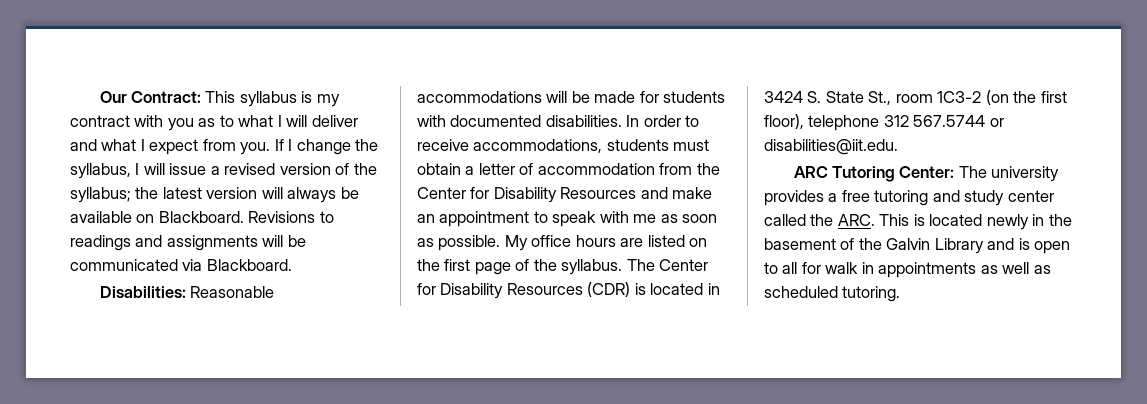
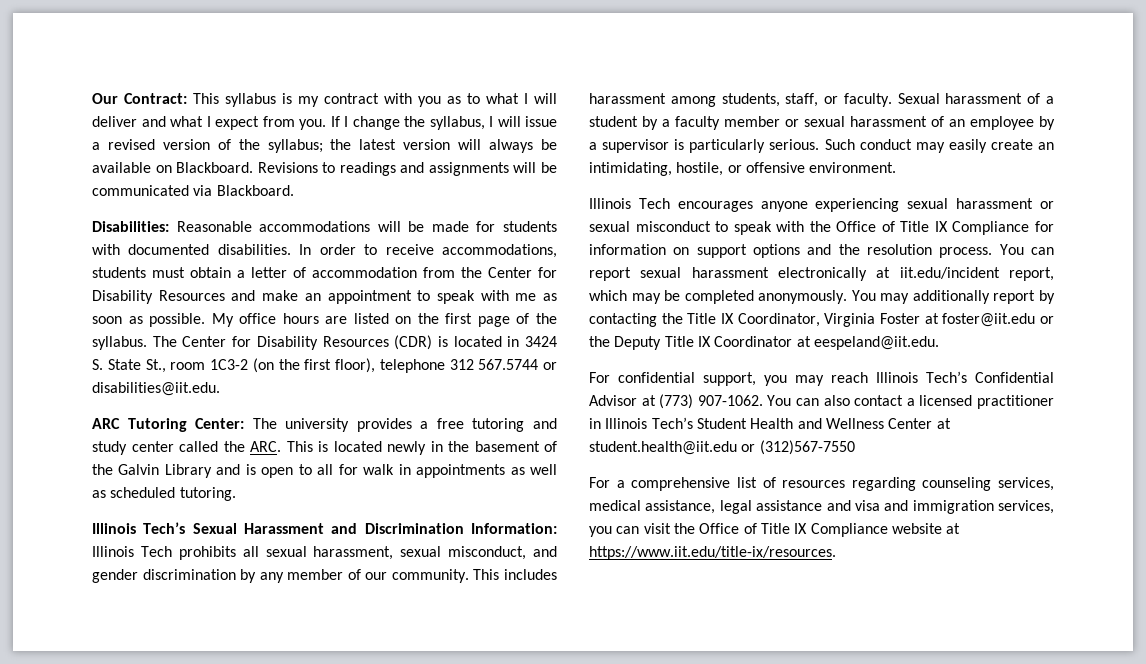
+ Illinois Tech’s Sexual Harassment and Discrimination Information: Illinois Tech prohibits all sexual harassment, sexual misconduct, and gender discrimination by any member of our community. This includes harassment among students, staff, or faculty. Sexual harassment of a student by a faculty member or sexual harassment of an employee by a supervisor is particularly serious. Such conduct may easily create an intimidating, hostile, or offensive environment.
+ Illinois Tech encourages anyone experiencing sexual harassment or sexual misconduct to speak with the Office of Title IX Compliance for information on support options and the resolution process. You can report sexual harassment electronically at iit.edu/incident report, which may be completed anonymously. You may additionally report by contacting the Title IX Coordinator, Virginia Foster at foster@iit.edu or the Deputy Title IX Coordinator at eespeland@iit.edu.
+ For confidential support, you may reach Illinois Tech’s Confidential Advisor at (773) 907-1062. You can also contact a licensed practitioner in Illinois Tech’s Student Health and Wellness Center at student.health@iit.edu or (312)567-7550
+ For a comprehensive list of resources regarding counseling services, medical assistance, legal assistance and visa and immigration services, you can visit the Office of Title IX Compliance website at https://www.iit.edu/title-ix/resources.

